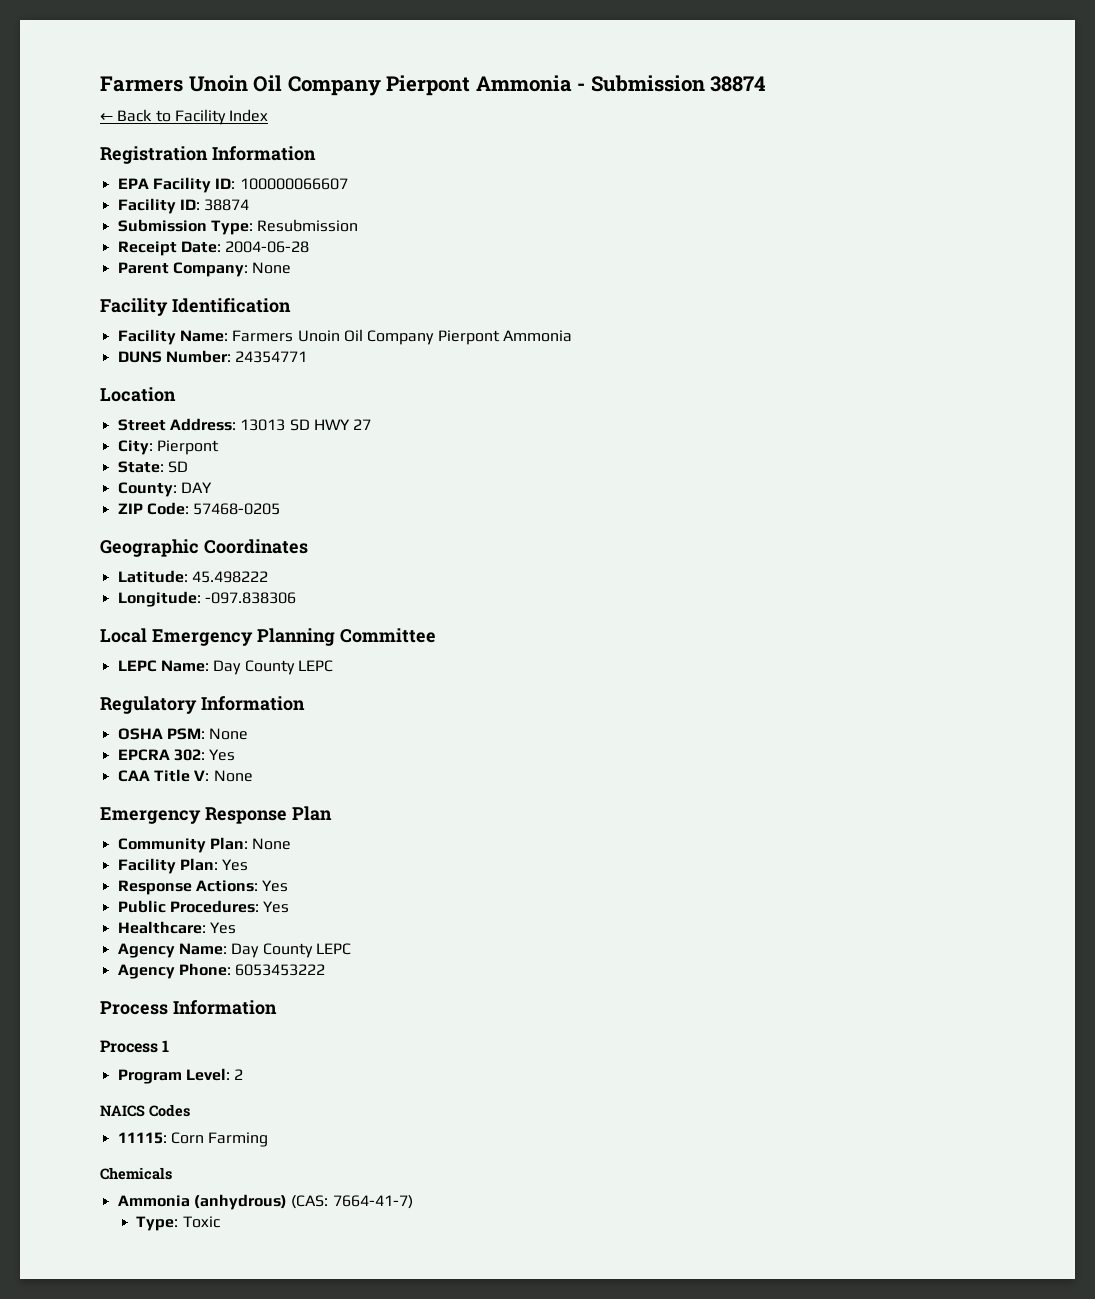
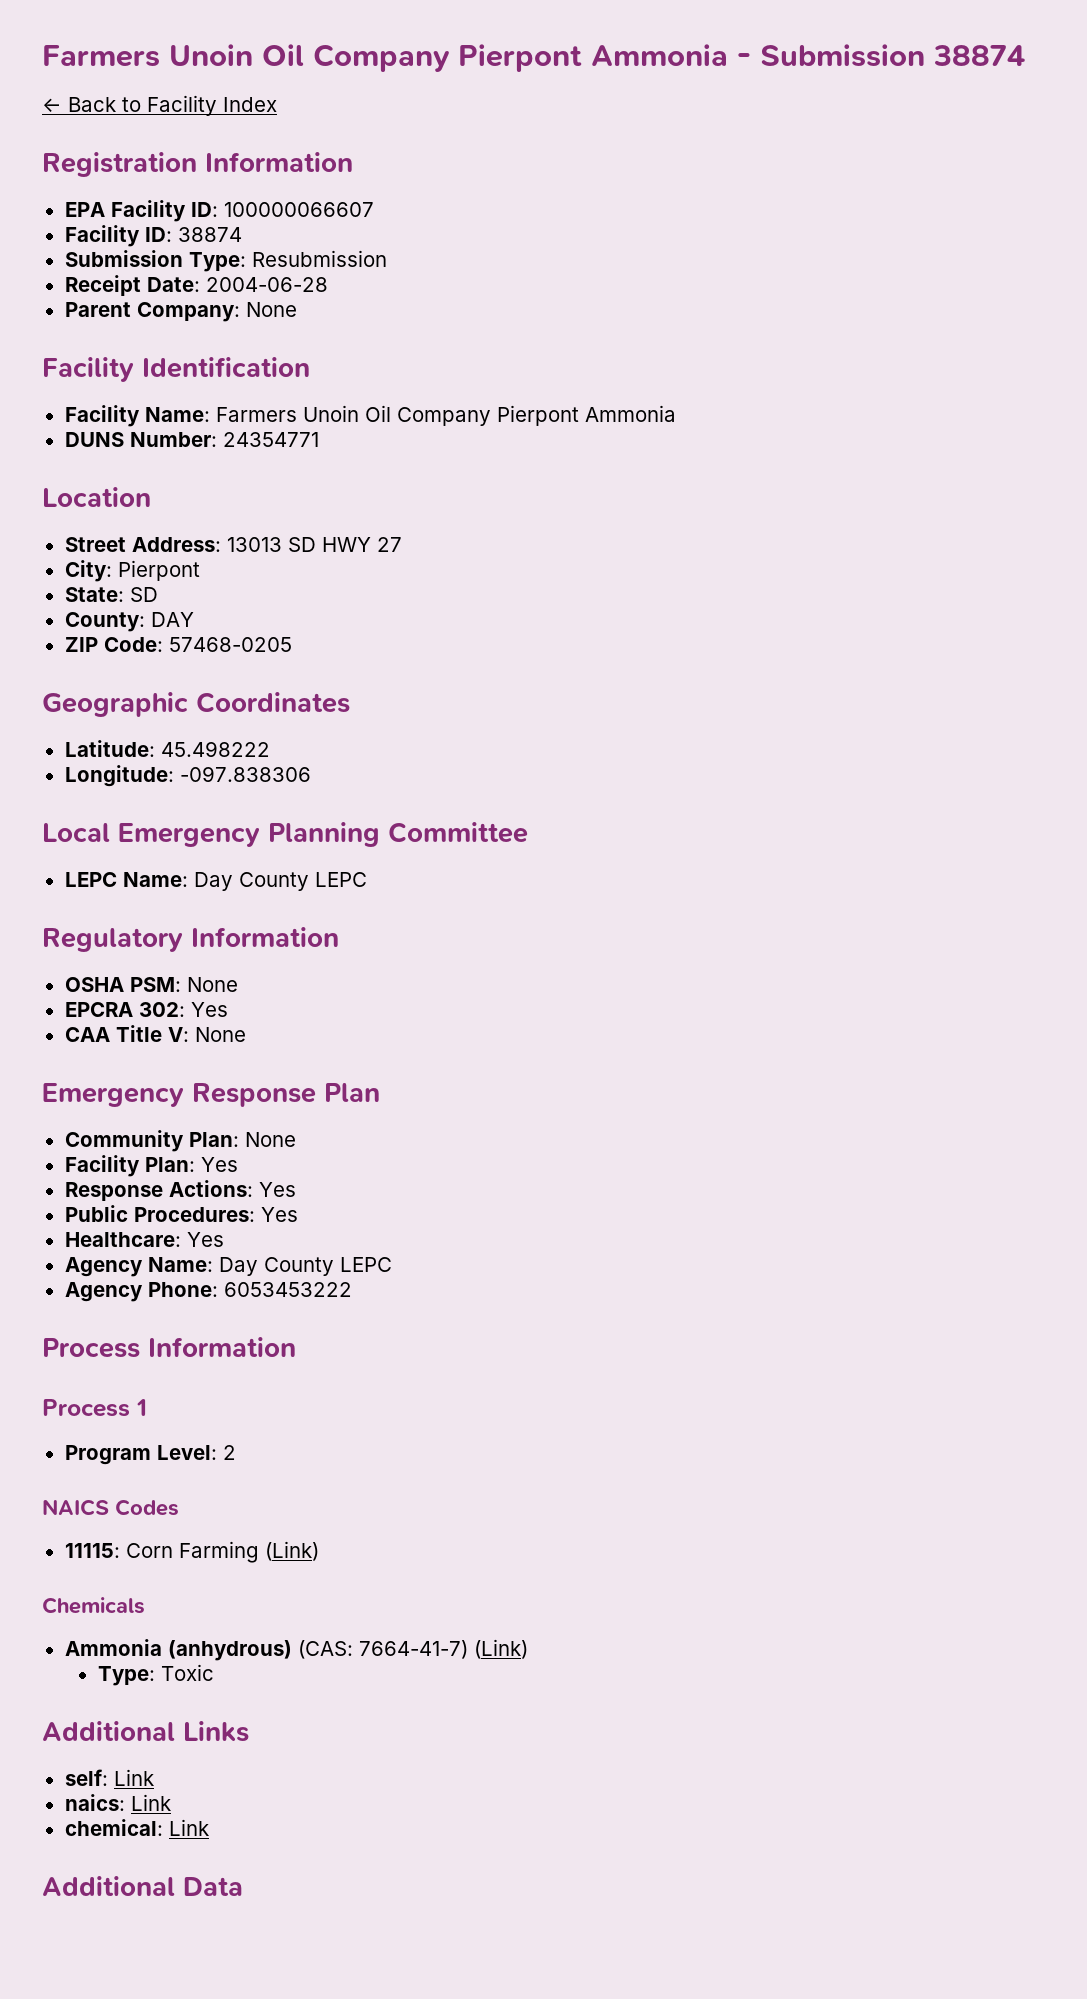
- 11115: Corn Farming
+ 11115: Corn Farming (Link)
- Ammonia (anhydrous) (CAS: 7664-41-7)
+ Ammonia (anhydrous) (CAS: 7664-41-7) (Link)
+ Additional Links
+ self: Link
+ naics: Link
+ chemical: Link
+ Additional Data

